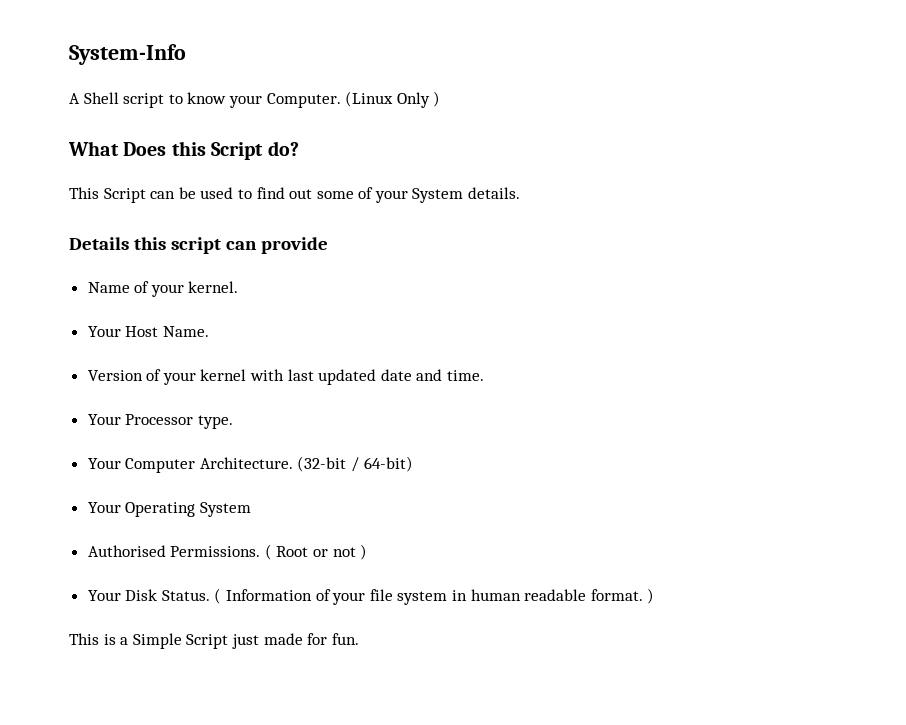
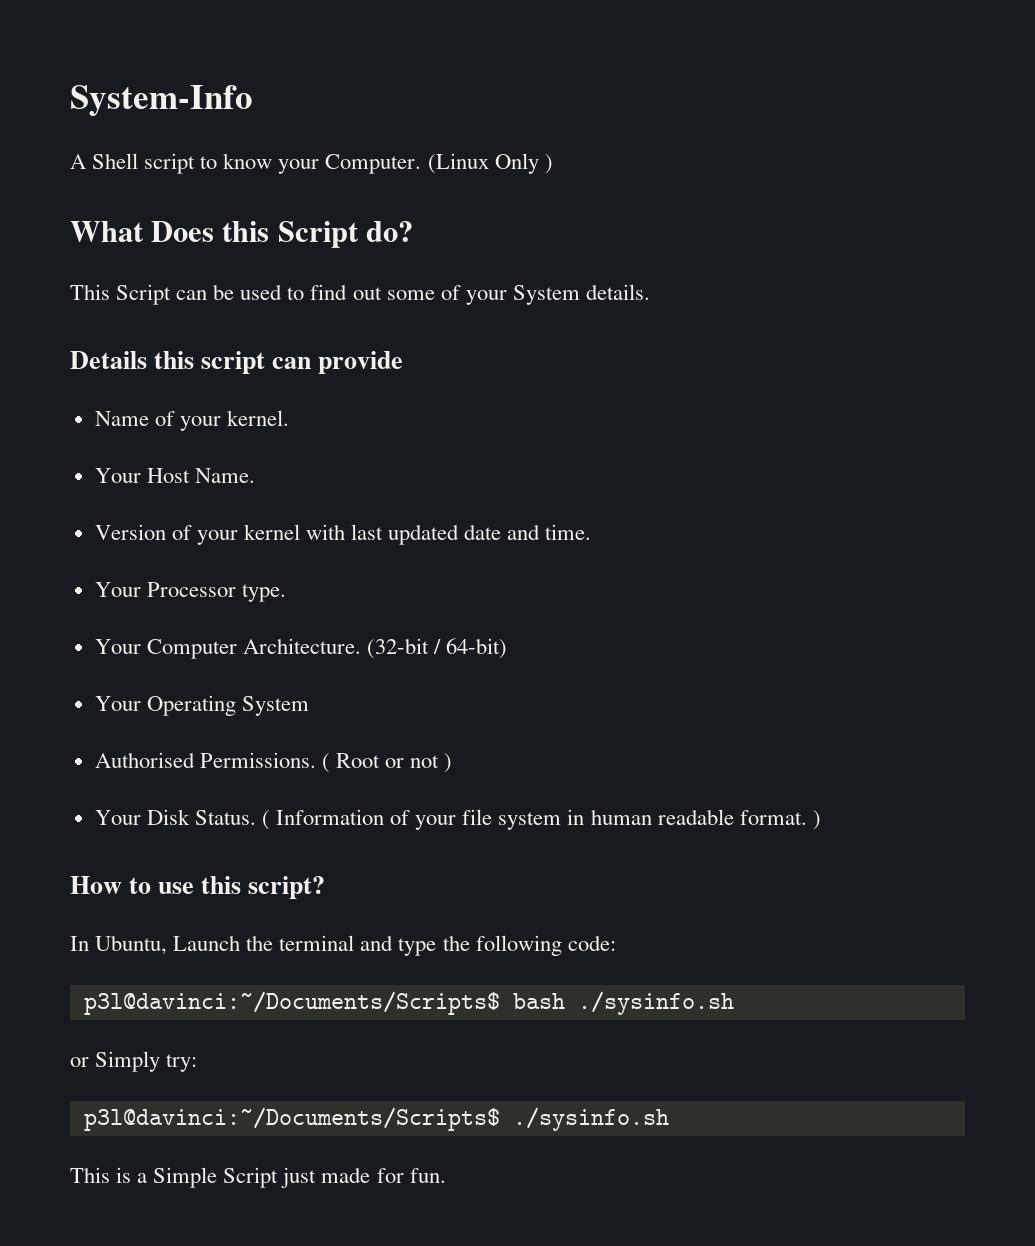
+ How to use this script?
+ In Ubuntu, Launch the terminal and type the following code:
+ p3l@davinci:~/Documents/Scripts$ bash ./sysinfo.sh
+ or Simply try:
+ p3l@davinci:~/Documents/Scripts$ ./sysinfo.sh

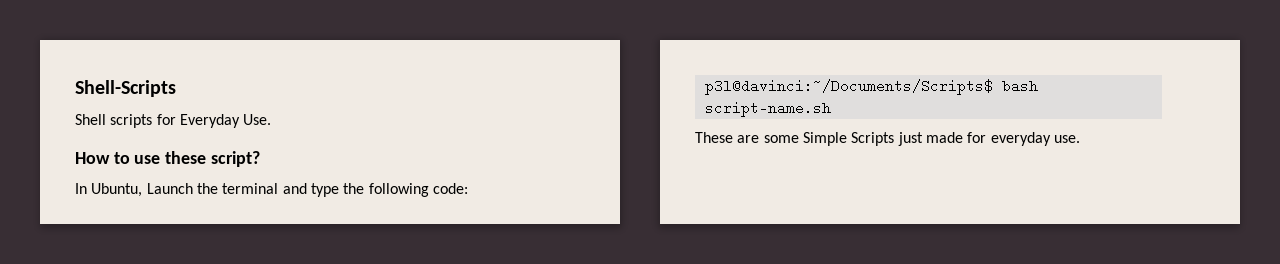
- System-Info
- A Shell script to know your Computer. (Linux Only )
- What Does this Script do?
- This Script can be used to find out some of your System details.
- Details this script can provide
- Name of your kernel.
- Your Host Name.
- Version of your kernel with last updated date and time.
- Your Processor type.
- Your Computer Architecture. (32-bit / 64-bit)
- Your Operating System
- Authorised Permissions. ( Root or not )
- Your Disk Status. ( Information of your file system in human readable format. )
+ Shell-Scripts
+ Shell scripts for Everyday Use.
- How to use this script?
+ How to use these script?
- p3l@davinci:~/Documents/Scripts$ bash ./sysinfo.sh
- or Simply try:
- p3l@davinci:~/Documents/Scripts$ ./sysinfo.sh
- This is a Simple Script just made for fun.
+ p3l@davinci:~/Documents/Scripts$ bash script-name.sh
+ These are some Simple Scripts just made for everyday use.

